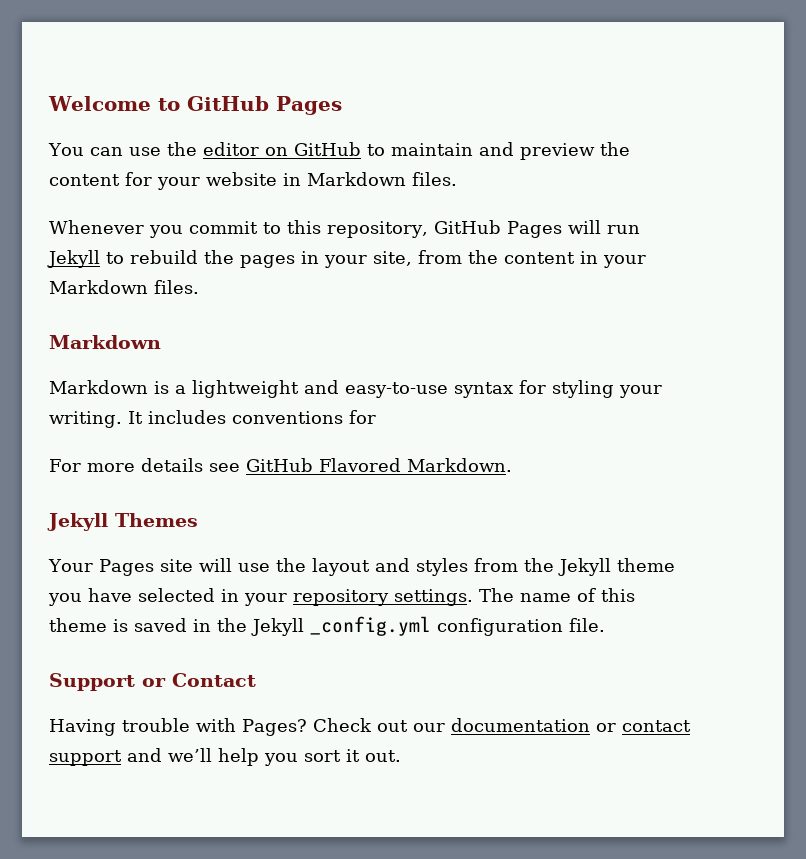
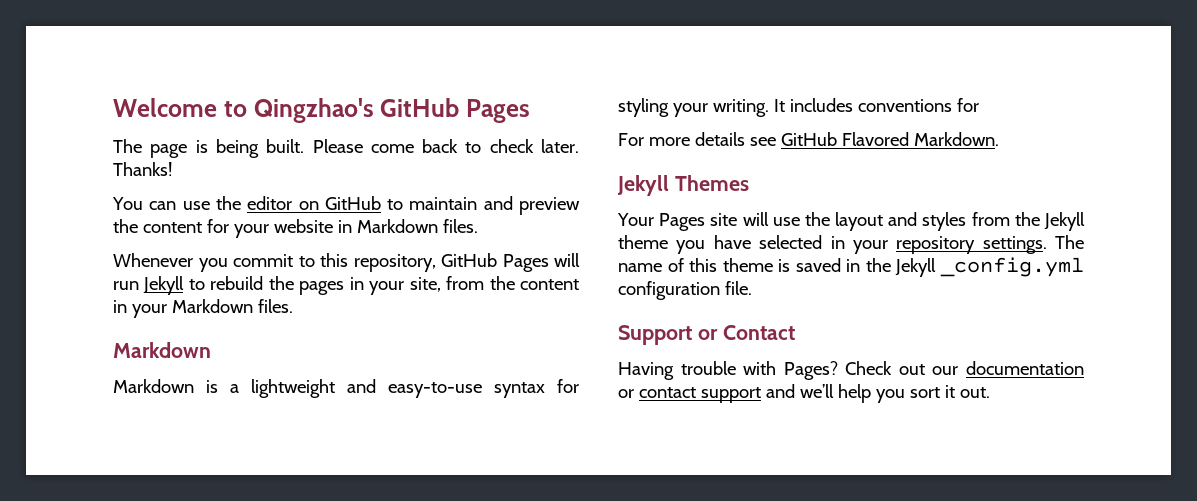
- Welcome to GitHub Pages
+ Welcome to Qingzhao's GitHub Pages
+ The page is being built. Please come back to check later. Thanks!

